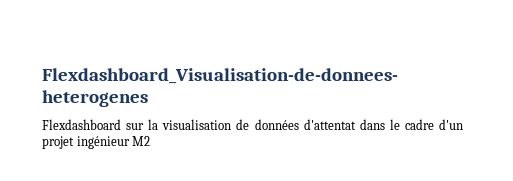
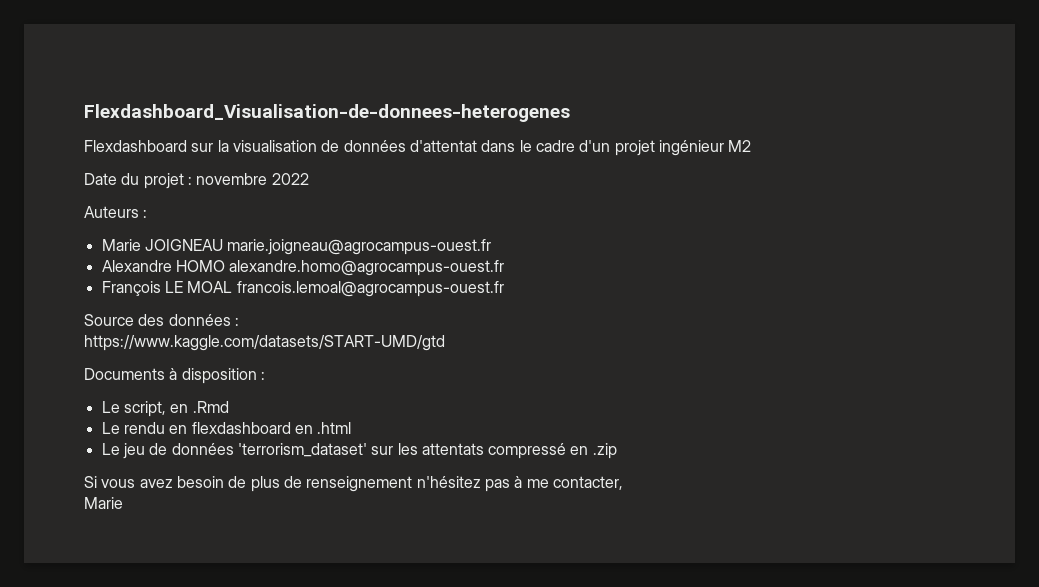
+ Date du projet : novembre 2022
+ Auteurs :
+ Marie JOIGNEAU marie.joigneau@agrocampus-ouest.fr
+ Alexandre HOMO alexandre.homo@agrocampus-ouest.fr
+ François LE MOAL francois.lemoal@agrocampus-ouest.fr
+ Source des données :
+ https://www.kaggle.com/datasets/START-UMD/gtd
+ Documents à disposition :
+ Le script, en .Rmd
+ Le rendu en flexdashboard en .html
+ Le jeu de données 'terrorism_dataset' sur les attentats compressé en .zip
+ Si vous avez besoin de plus de renseignement n'hésitez pas à me contacter,
+ Marie

